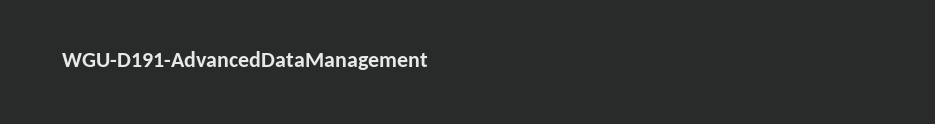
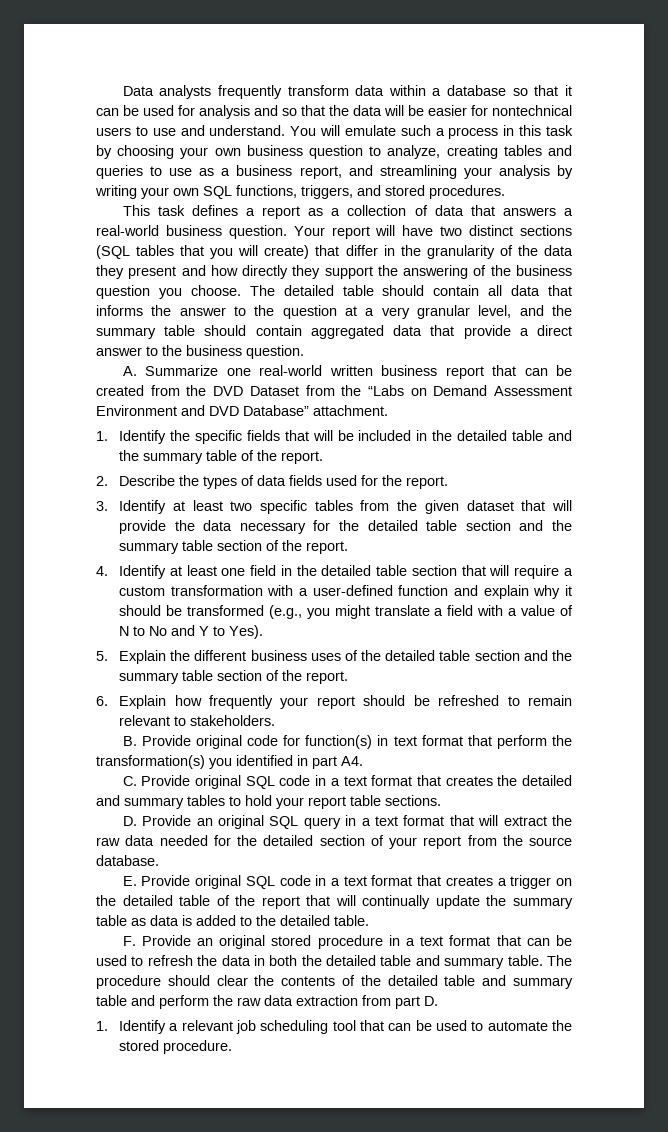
- WGU-D191-AdvancedDataManagement
+ Data analysts frequently transform data within a database so that it can be used for analysis and so that the data will be easier for nontechnical users to use and understand. You will emulate such a process in this task by choosing your own business question to analyze, creating tables and queries to use as a business report, and streamlining your analysis by writing your own SQL functions, triggers, and stored procedures.
+ This task defines a report as a collection of data that answers a real-world business question. Your report will have two distinct sections (SQL tables that you will create) that differ in the granularity of the data they present and how directly they support the answering of the business question you choose. The detailed table should contain all data that informs the answer to the question at a very granular level, and the summary table should contain aggregated data that provide a direct answer to the business question.
+ A. Summarize one real-world written business report that can be created from the DVD Dataset from the “Labs on Demand Assessment Environment and DVD Database” attachment.
+ 1. Identify the specific fields that will be included in the detailed table and the summary table of the report.
+ 2. Describe the types of data fields used for the report.
+ 3. Identify at least two specific tables from the given dataset that will provide the data necessary for the detailed table section and the summary table section of the report.
+ 4. Identify at least one field in the detailed table section that will require a custom transformation with a user-defined function and explain why it should be transformed (e.g., you might translate a field with a value of N to No and Y to Yes).
+ 5. Explain the different business uses of the detailed table section and the summary table section of the report.
+ 6. Explain how frequently your report should be refreshed to remain relevant to stakeholders.
+ B. Provide original code for function(s) in text format that perform the transformation(s) you identified in part A4.
+ C. Provide original SQL code in a text format that creates the detailed and summary tables to hold your report table sections.
+ D. Provide an original SQL query in a text format that will extract the raw data needed for the detailed section of your report from the source database.
+ E. Provide original SQL code in a text format that creates a trigger on the detailed table of the report that will continually update the summary table as data is added to the detailed table.
+ F. Provide an original stored procedure in a text format that can be used to refresh the data in both the detailed table and summary table. The procedure should clear the contents of the detailed table and summary table and perform the raw data extraction from part D.
+ 1. Identify a relevant job scheduling tool that can be used to automate the stored procedure.

